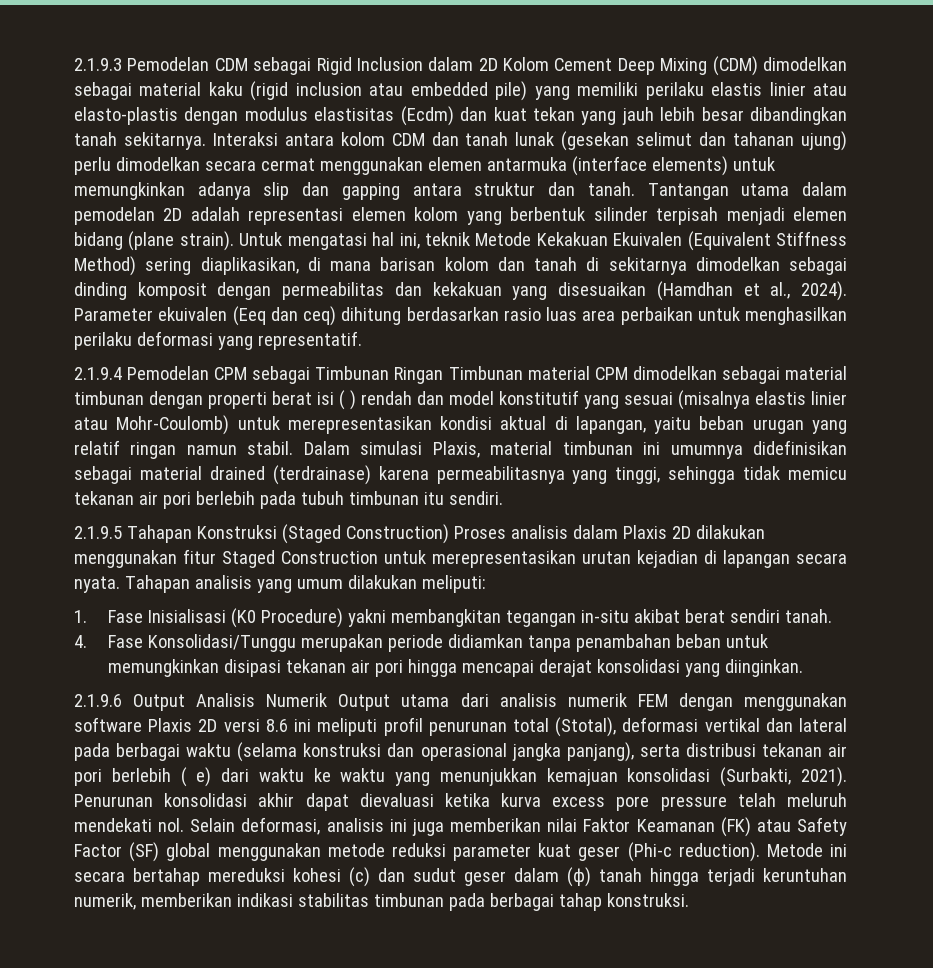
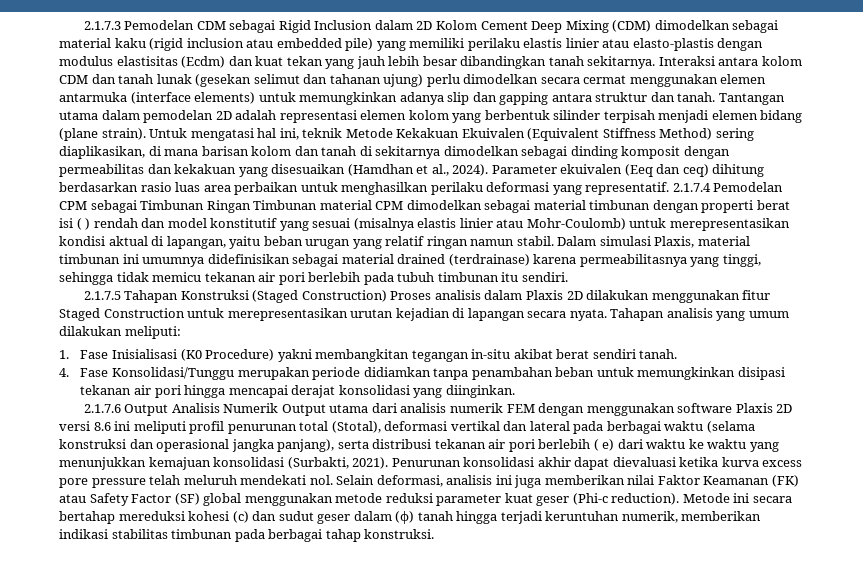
- 2.1.9.3 Pemodelan CDM sebagai Rigid Inclusion dalam 2D Kolom Cement Deep Mixing (CDM) dimodelkan sebagai material kaku (rigid inclusion atau embedded pile) yang memiliki perilaku elastis linier atau elasto-plastis dengan modulus elastisitas (Ecdm) dan kuat tekan yang jauh lebih besar dibandingkan tanah sekitarnya.
+ 2.1.7.3 Pemodelan CDM sebagai Rigid Inclusion dalam 2D Kolom Cement Deep Mixing (CDM) dimodelkan sebagai material kaku (rigid inclusion atau embedded pile) yang memiliki perilaku elastis linier atau elasto-plastis dengan modulus elastisitas (Ecdm) dan kuat tekan yang jauh lebih besar dibandingkan tanah sekitarnya.
- Parameter ekuivalen (Eeq dan ceq) dihitung berdasarkan rasio luas area perbaikan untuk menghasilkan perilaku deformasi yang representatif.
- 2.1.9.4 Pemodelan CPM sebagai Timbunan Ringan Timbunan material CPM dimodelkan sebagai material timbunan dengan properti berat isi ( ) rendah dan model konstitutif yang sesuai (misalnya elastis linier atau Mohr-Coulomb) untuk merepresentasikan kondisi aktual di lapangan, yaitu beban urugan yang relatif ringan namun stabil.
+ Parameter ekuivalen (Eeq dan ceq) dihitung berdasarkan rasio luas area perbaikan untuk menghasilkan perilaku deformasi yang representatif. 2.1.7.4 Pemodelan CPM sebagai Timbunan Ringan Timbunan material CPM dimodelkan sebagai material timbunan dengan properti berat isi ( ) rendah dan model konstitutif yang sesuai (misalnya elastis linier atau Mohr-Coulomb) untuk merepresentasikan kondisi aktual di lapangan, yaitu beban urugan yang relatif ringan namun stabil.
- 2.1.9.5 Tahapan Konstruksi (Staged Construction) Proses analisis dalam Plaxis 2D dilakukan menggunakan fitur Staged Construction untuk merepresentasikan urutan kejadian di lapangan secara nyata.
+ 2.1.7.5 Tahapan Konstruksi (Staged Construction) Proses analisis dalam Plaxis 2D dilakukan menggunakan fitur Staged Construction untuk merepresentasikan urutan kejadian di lapangan secara nyata.
- 2.1.9.6 Output Analisis Numerik Output utama dari analisis numerik FEM dengan menggunakan software Plaxis 2D versi 8.6 ini meliputi profil penurunan total (Stotal), deformasi vertikal dan lateral pada berbagai waktu (selama konstruksi dan operasional jangka panjang), serta distribusi tekanan air pori berlebih ( e) dari waktu ke waktu yang menunjukkan kemajuan konsolidasi (Surbakti, 2021).
+ 2.1.7.6 Output Analisis Numerik Output utama dari analisis numerik FEM dengan menggunakan software Plaxis 2D versi 8.6 ini meliputi profil penurunan total (Stotal), deformasi vertikal dan lateral pada berbagai waktu (selama konstruksi dan operasional jangka panjang), serta distribusi tekanan air pori berlebih ( e) dari waktu ke waktu yang menunjukkan kemajuan konsolidasi (Surbakti, 2021).

